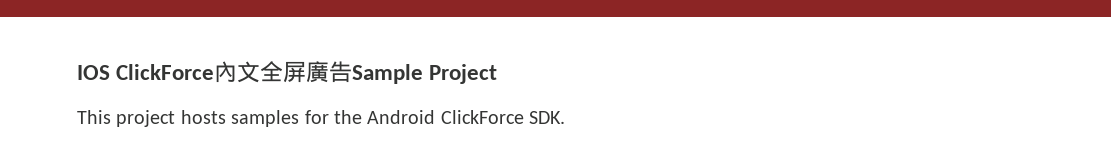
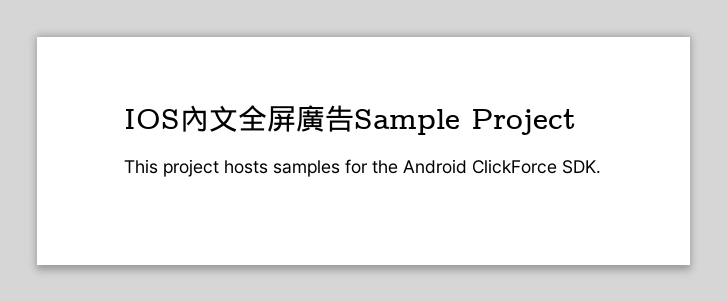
- IOS ClickForce內文全屏廣告Sample Project
+ IOS內文全屏廣告Sample Project

